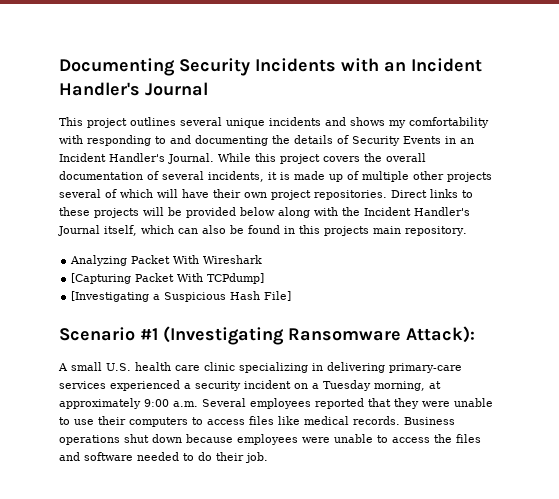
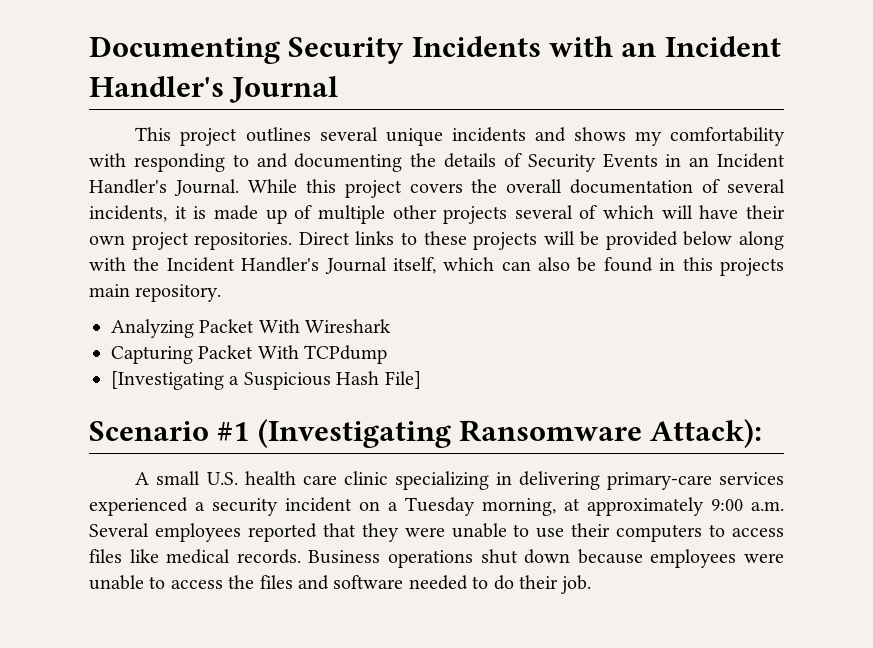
- [Capturing Packet With TCPdump]
+ Capturing Packet With TCPdump

